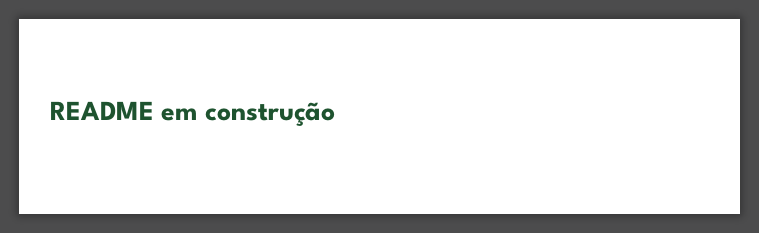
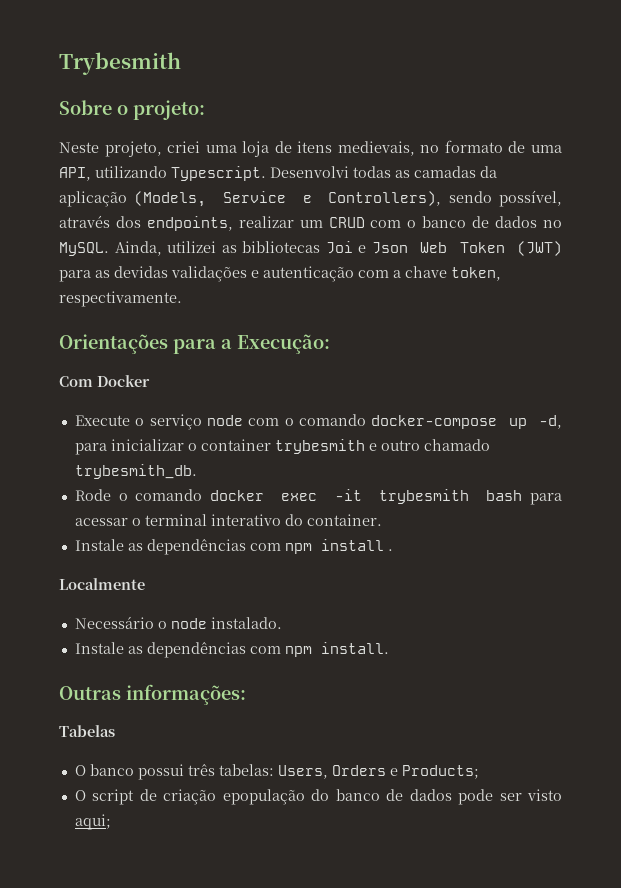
- README em construção
+ Trybesmith
+ Sobre o projeto:
+ Neste projeto, criei uma loja de itens medievais, no formato de uma API, utilizando Typescript. Desenvolvi todas as camadas da aplicação (Models, Service e Controllers), sendo possível, através dos endpoints, realizar um CRUD com o banco de dados no MySQL. Ainda, utilizei as bibliotecas Joi e Json Web Token (JWT) para as devidas validações e autenticação com a chave token, respectivamente.
+ Orientações para a Execução:
+ Com Docker
+ Execute o serviço node com o comando docker-compose up -d, para inicializar o container trybesmith e outro chamado trybesmith_db.
+ Rode o comando docker exec -it trybesmith bash para acessar o terminal interativo do container.
+ Instale as dependências com npm install .
+ Localmente
+ Necessário o node instalado.
+ Instale as dependências com npm install.
+ Outras informações:
+ Tabelas
+ O banco possui três tabelas: Users, Orders e Products;
+ O script de criação epopulação do banco de dados pode ser visto aqui;

